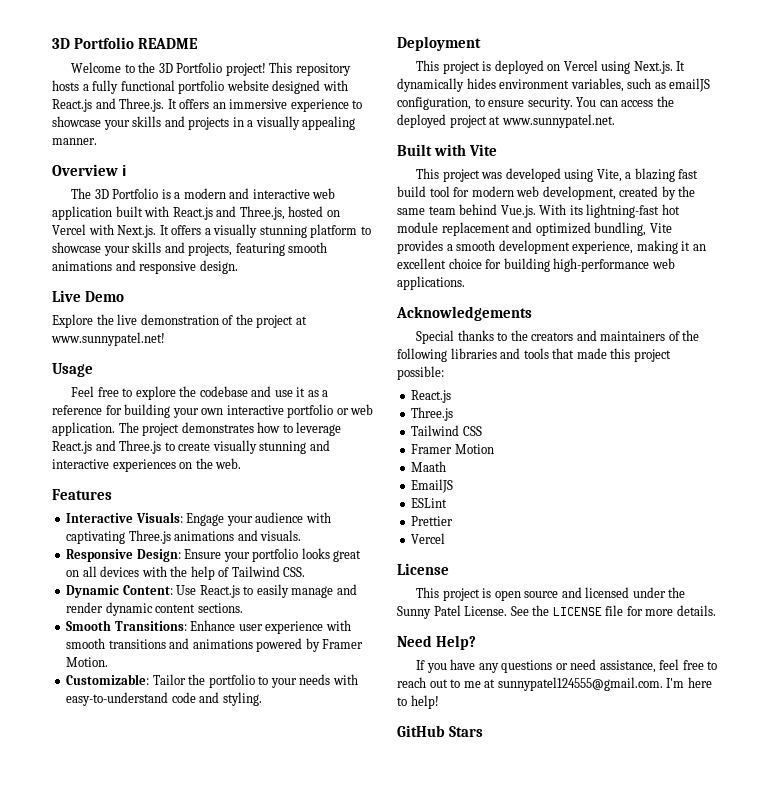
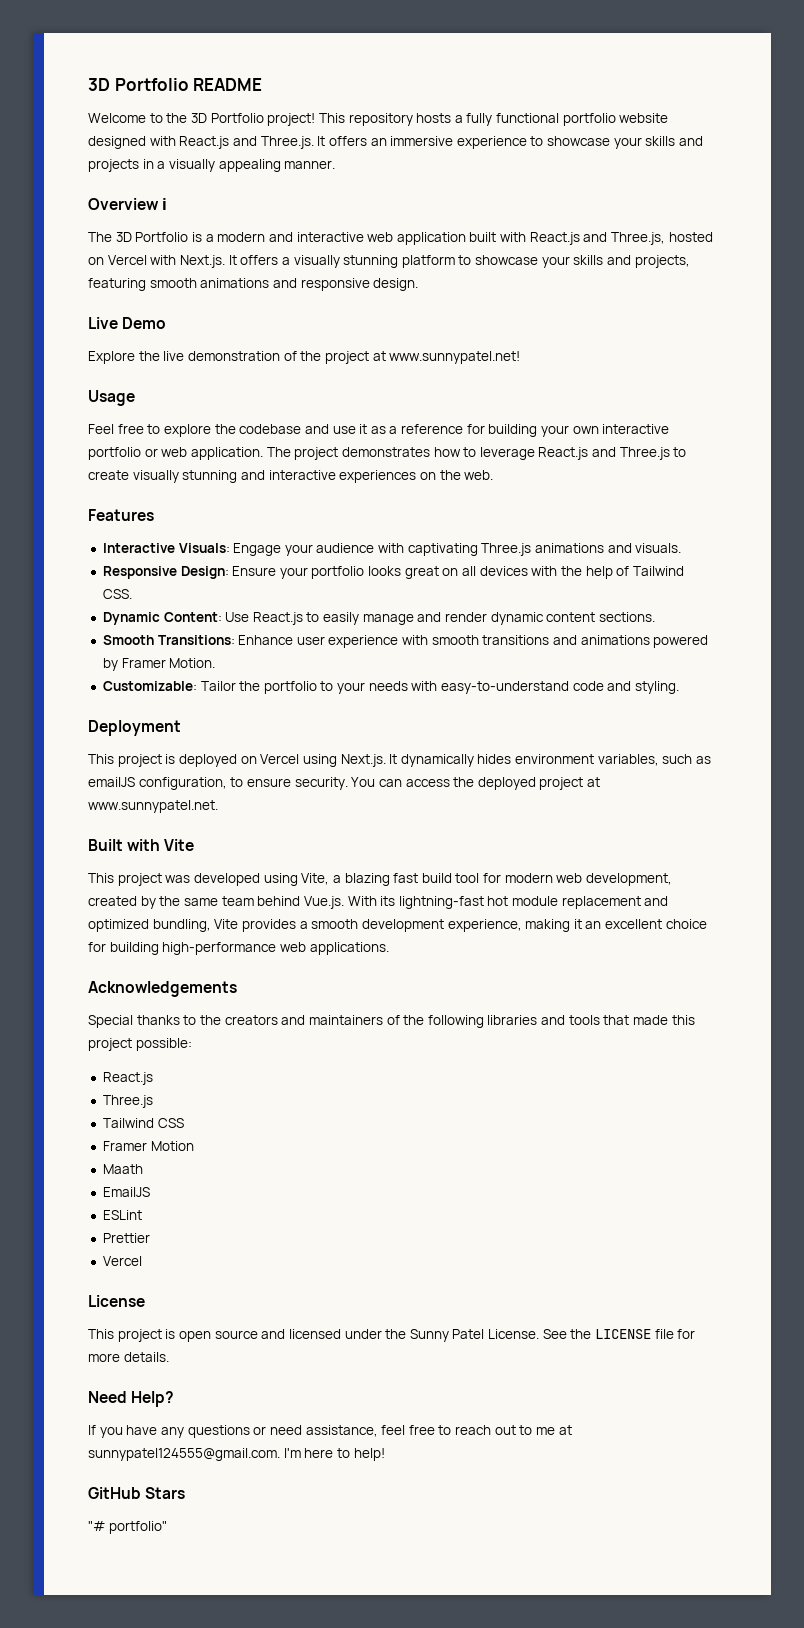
+ "# portfolio"

